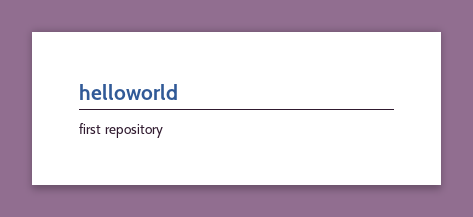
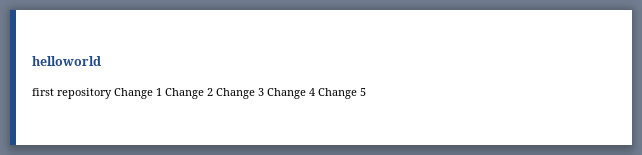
- first repository
+ first repository Change 1 Change 2 Change 3 Change 4 Change 5

